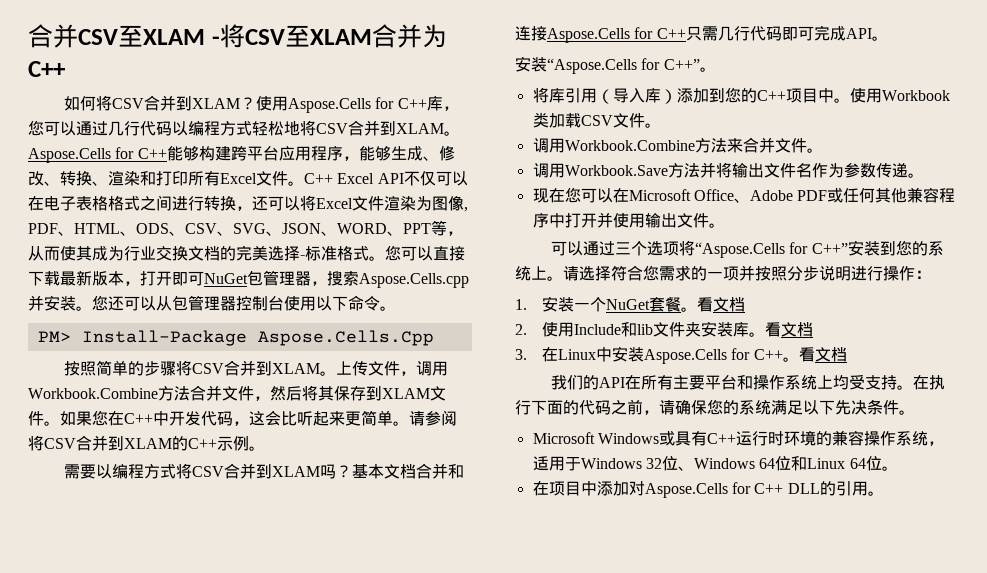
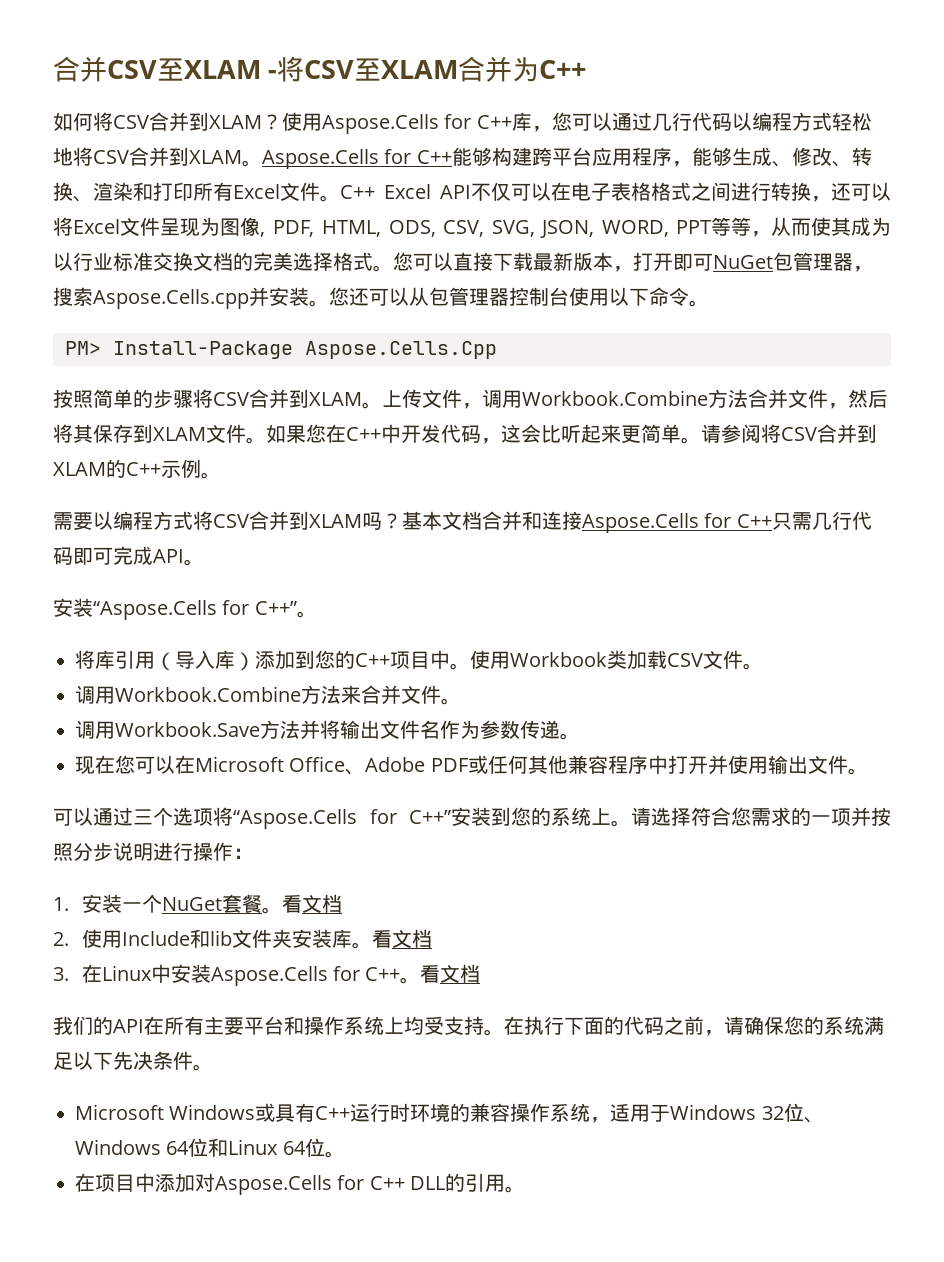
- C++ Excel API不仅可以在电子表格格式之间进行转换，还可以将Excel文件渲染为图像, PDF、HTML、ODS、CSV、SVG、JSON、WORD、PPT等，从而使其成为行业交换文档的完美选择-标准格式。
+ C++ Excel API不仅可以在电子表格格式之间进行转换，还可以将Excel文件呈现为图像, PDF, HTML, ODS, CSV, SVG, JSON, WORD, PPT等等，从而使其成为以行业标准交换文档的完美选择格式。

